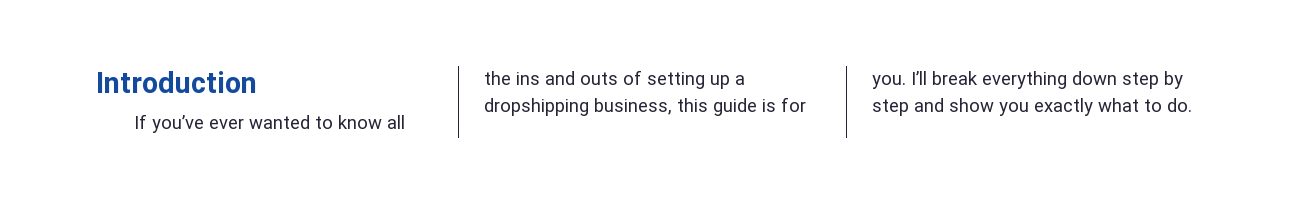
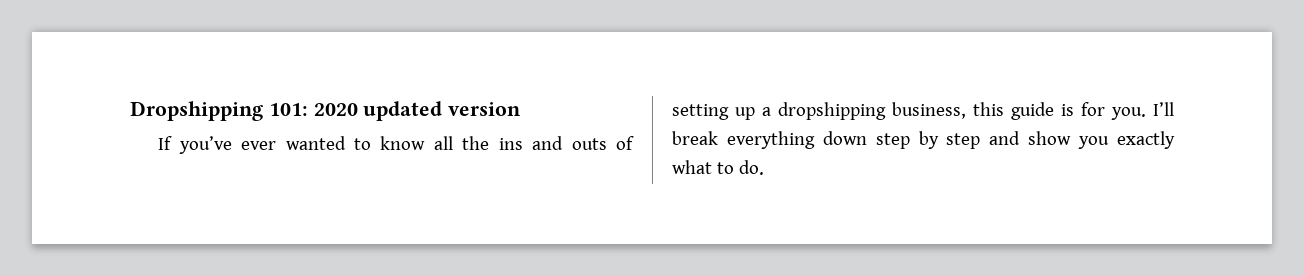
- Introduction
+ Dropshipping 101: 2020 updated version

